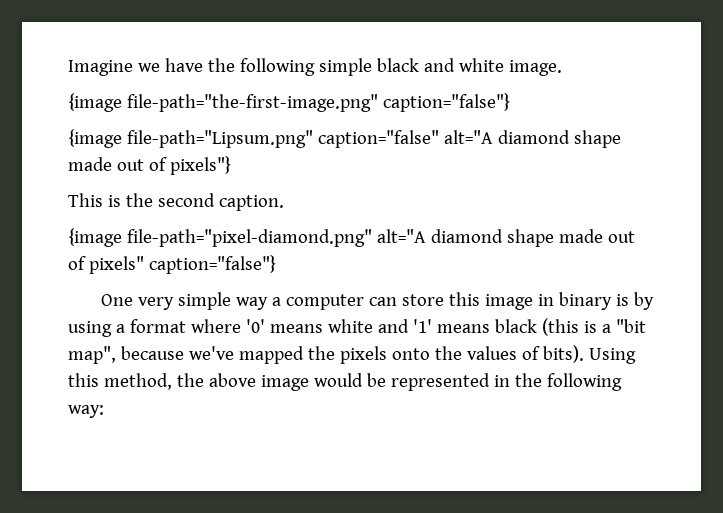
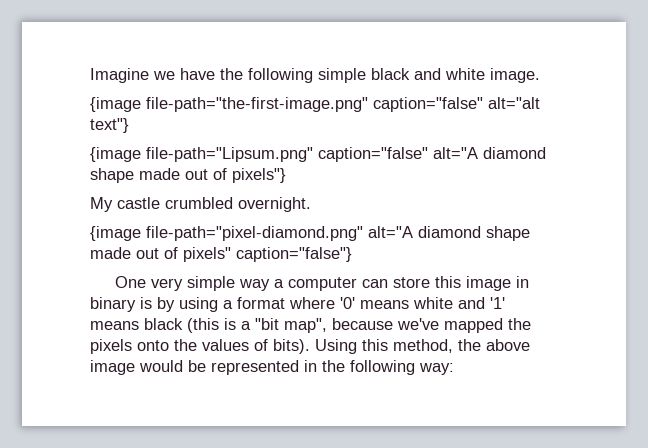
- {image file-path="the-first-image.png" caption="false"}
+ {image file-path="the-first-image.png" caption="false" alt="alt text"}
- This is the second caption.
+ My castle crumbled overnight.

